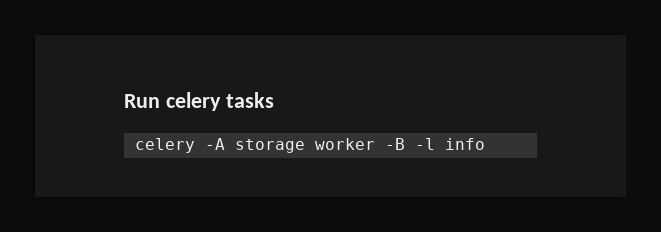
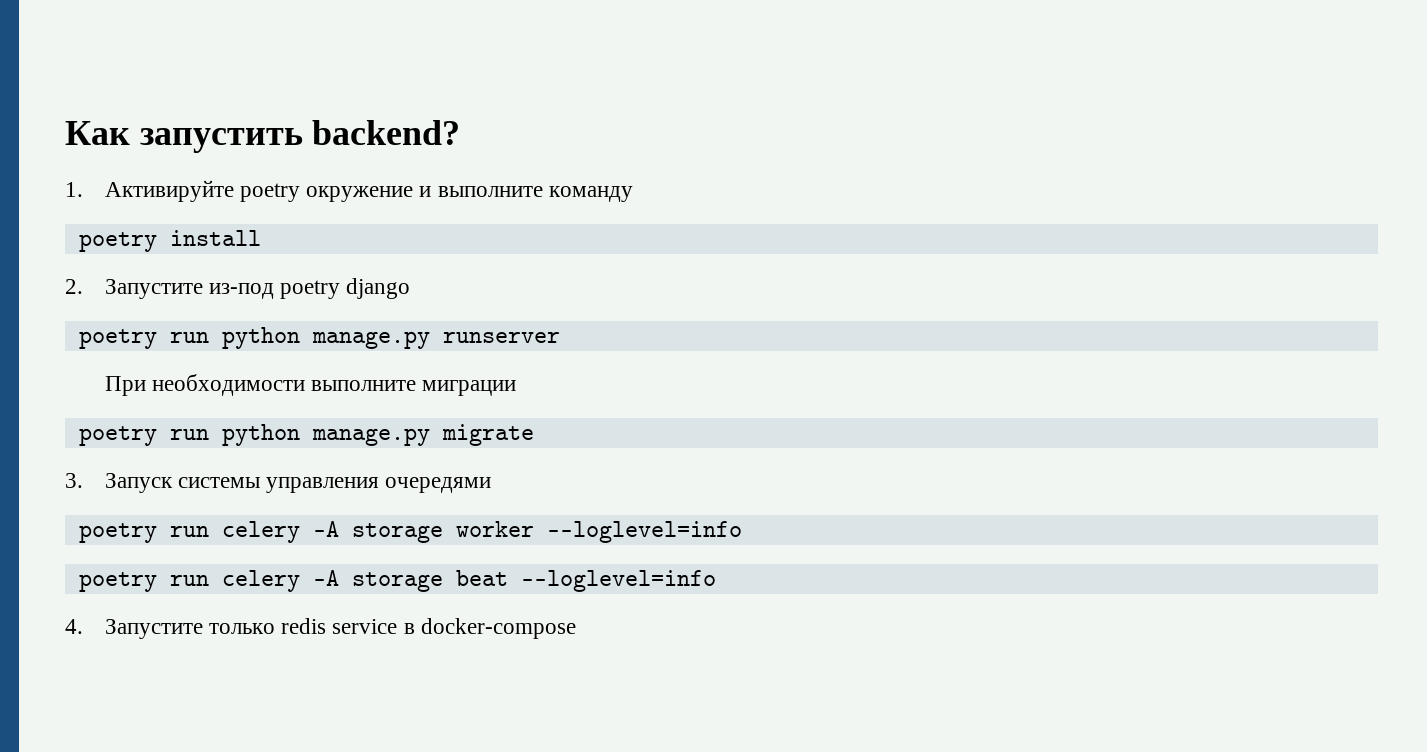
- Run celery tasks
- celery -A storage worker -B -l info
+ Как запустить backend?
+ 1. Активируйте poetry окружение и выполните команду
+ poetry install
+ 2. Запустите из-под poetry django
+ poetry run python manage.py runserver
+ При необходимости выполните миграции
+ poetry run python manage.py migrate
+ 3. Запуск системы управления очередями
+ poetry run celery -A storage worker --loglevel=info
+ poetry run celery -A storage beat --loglevel=info
+ 4. Запустите только redis service в docker-compose

